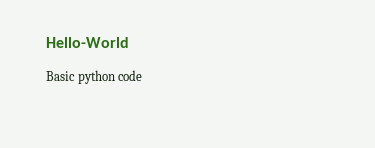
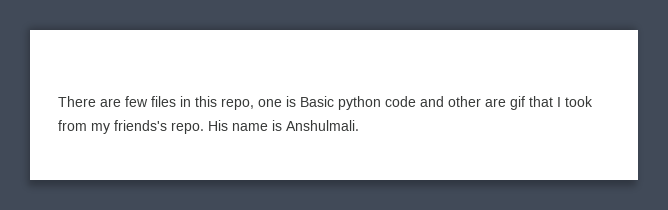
- Hello-World
- Basic python code
+ There are few files in this repo, one is Basic python code and other are gif that I took from my friends's repo. His name is Anshulmali.

